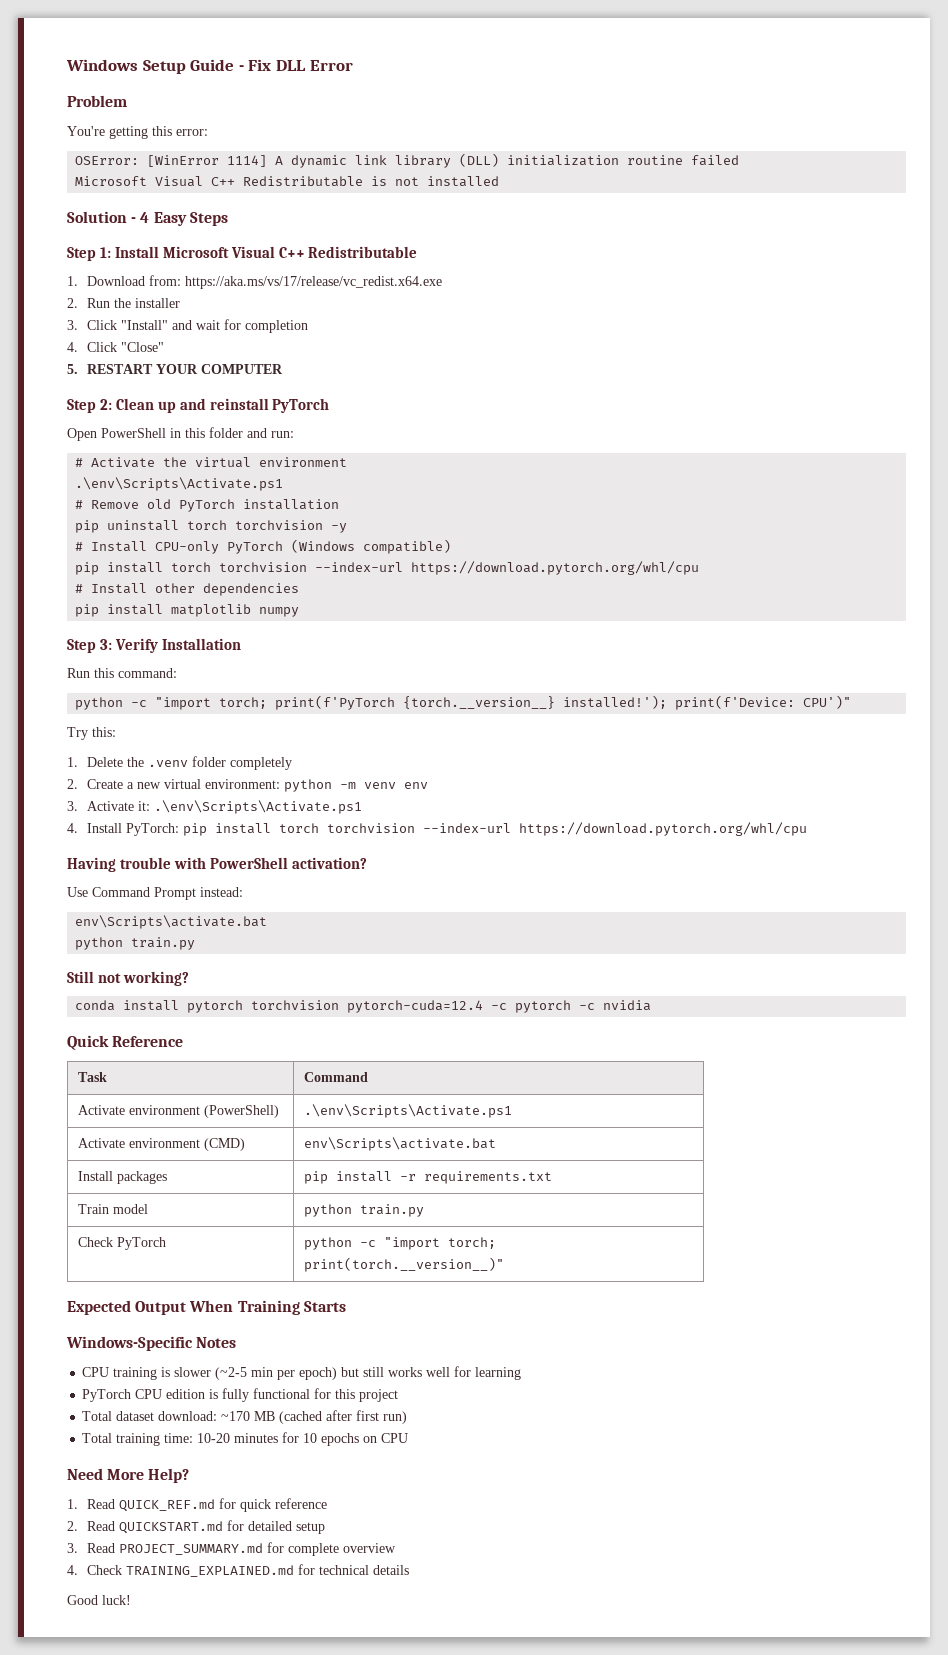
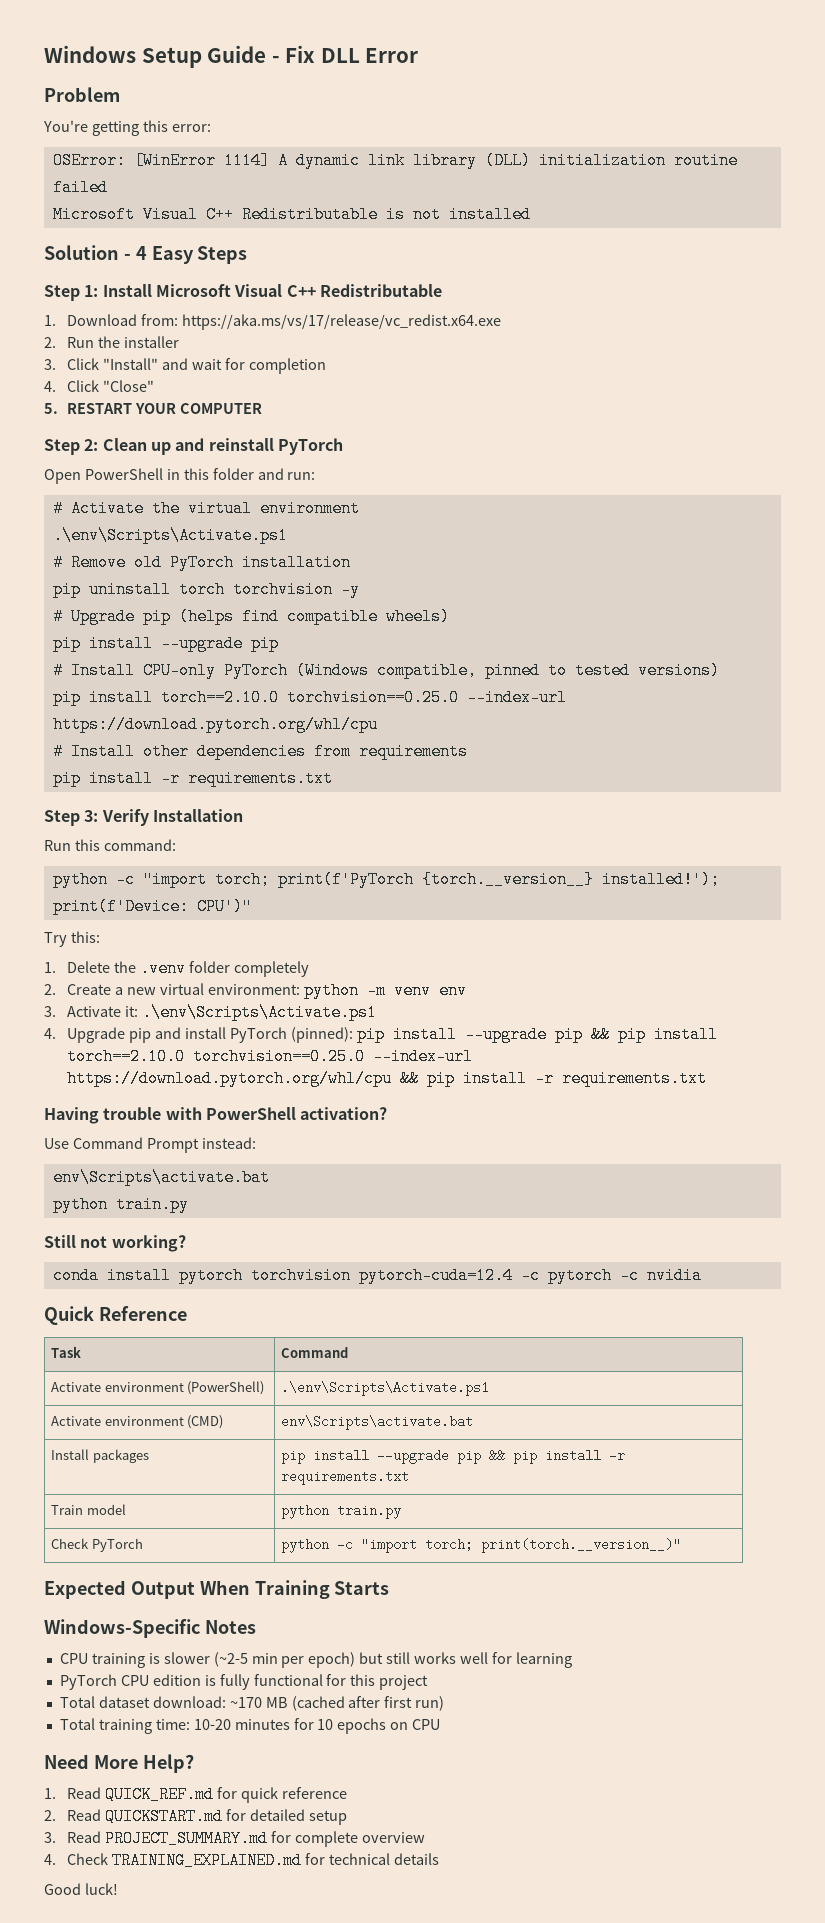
+ # Upgrade pip (helps find compatible wheels)
+ pip install --upgrade pip
- # Install CPU-only PyTorch (Windows compatible)
- pip install torch torchvision --index-url https://download.pytorch.org/whl/cpu
+ # Install CPU-only PyTorch (Windows compatible, pinned to tested versions)
+ pip install torch==2.10.0 torchvision==0.25.0 --index-url https://download.pytorch.org/whl/cpu
- # Install other dependencies
- pip install matplotlib numpy
+ # Install other dependencies from requirements
+ pip install -r requirements.txt
- 4. Install PyTorch: pip install torch torchvision --index-url https://download.pytorch.org/whl/cpu
+ 4. Upgrade pip and install PyTorch (pinned): pip install --upgrade pip && pip install torch==2.10.0 torchvision==0.25.0 --index-url https://download.pytorch.org/whl/cpu && pip install -r requirements.txt
- Install packages | pip install -r requirements.txt
+ Install packages | pip install --upgrade pip && pip install -r requirements.txt

